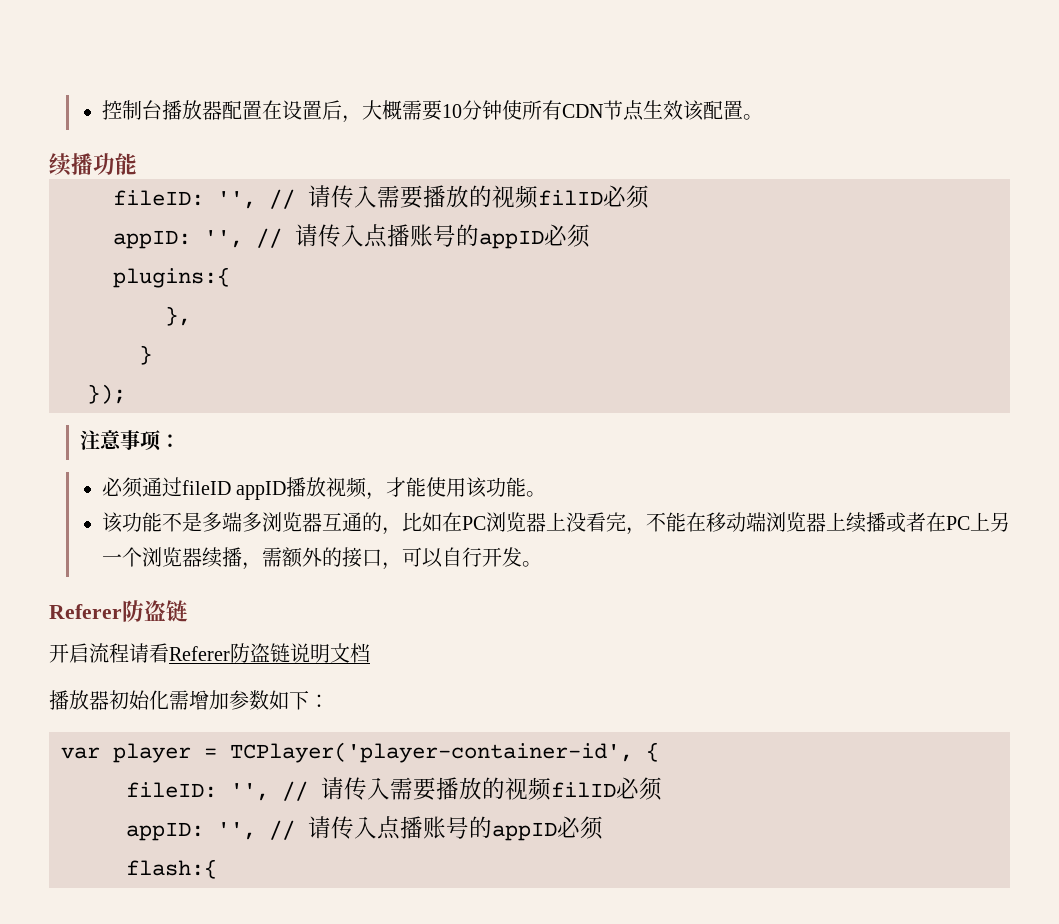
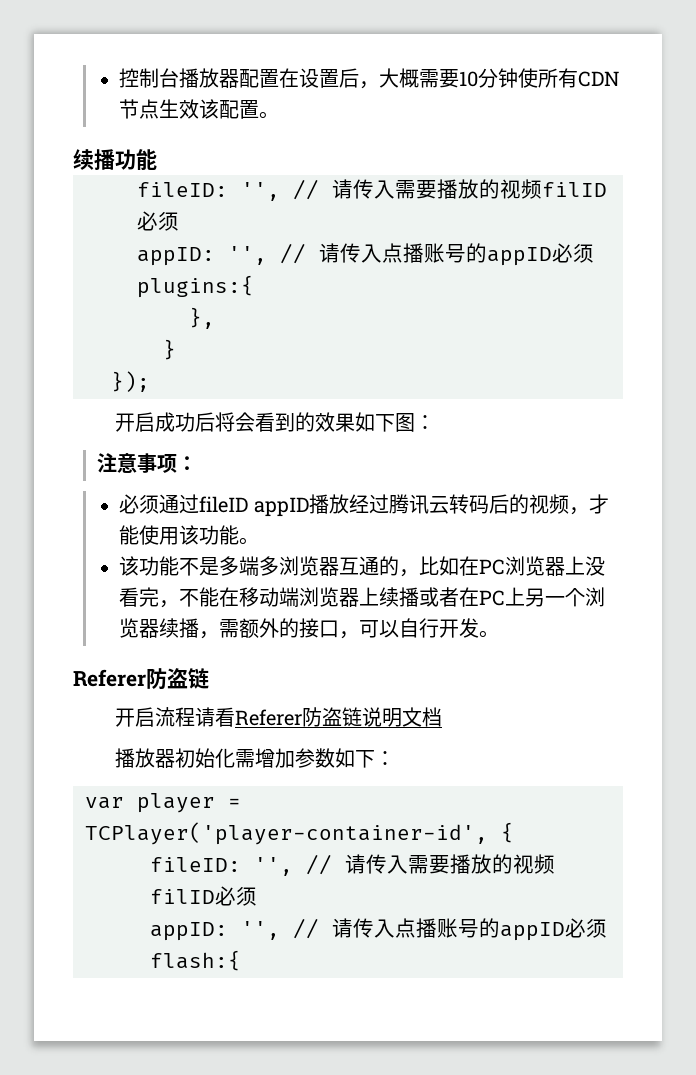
+ 开启成功后将会看到的效果如下图：
- 必须通过fileID appID播放视频，才能使用该功能。
+ 必须通过fileID appID播放经过腾讯云转码后的视频，才能使用该功能。

